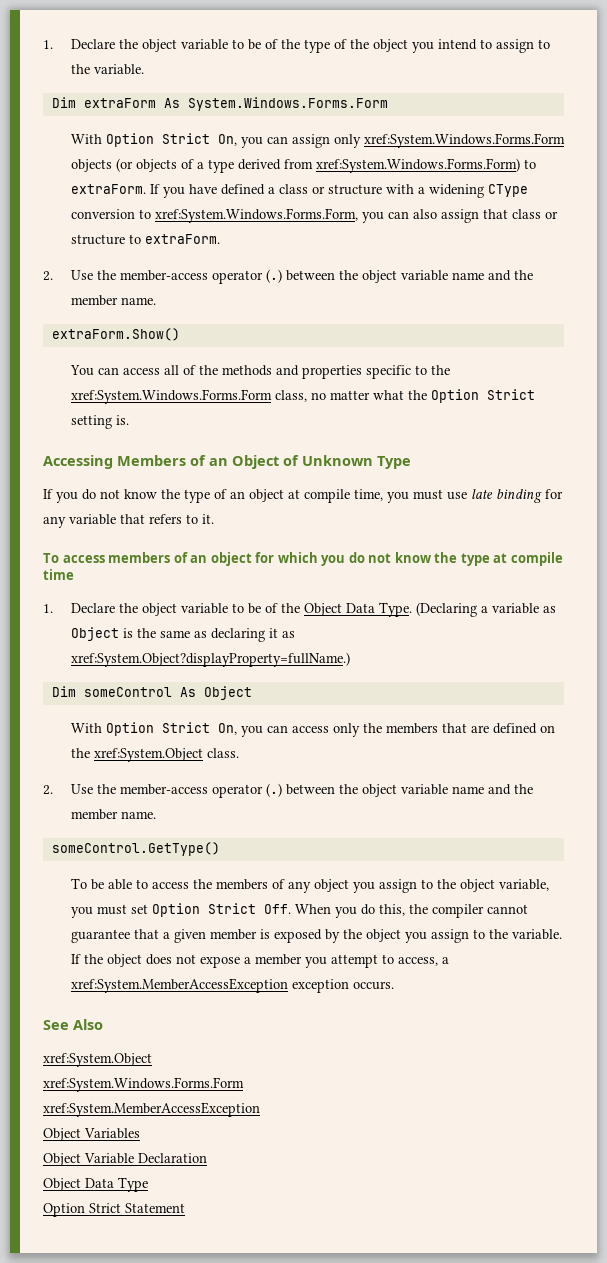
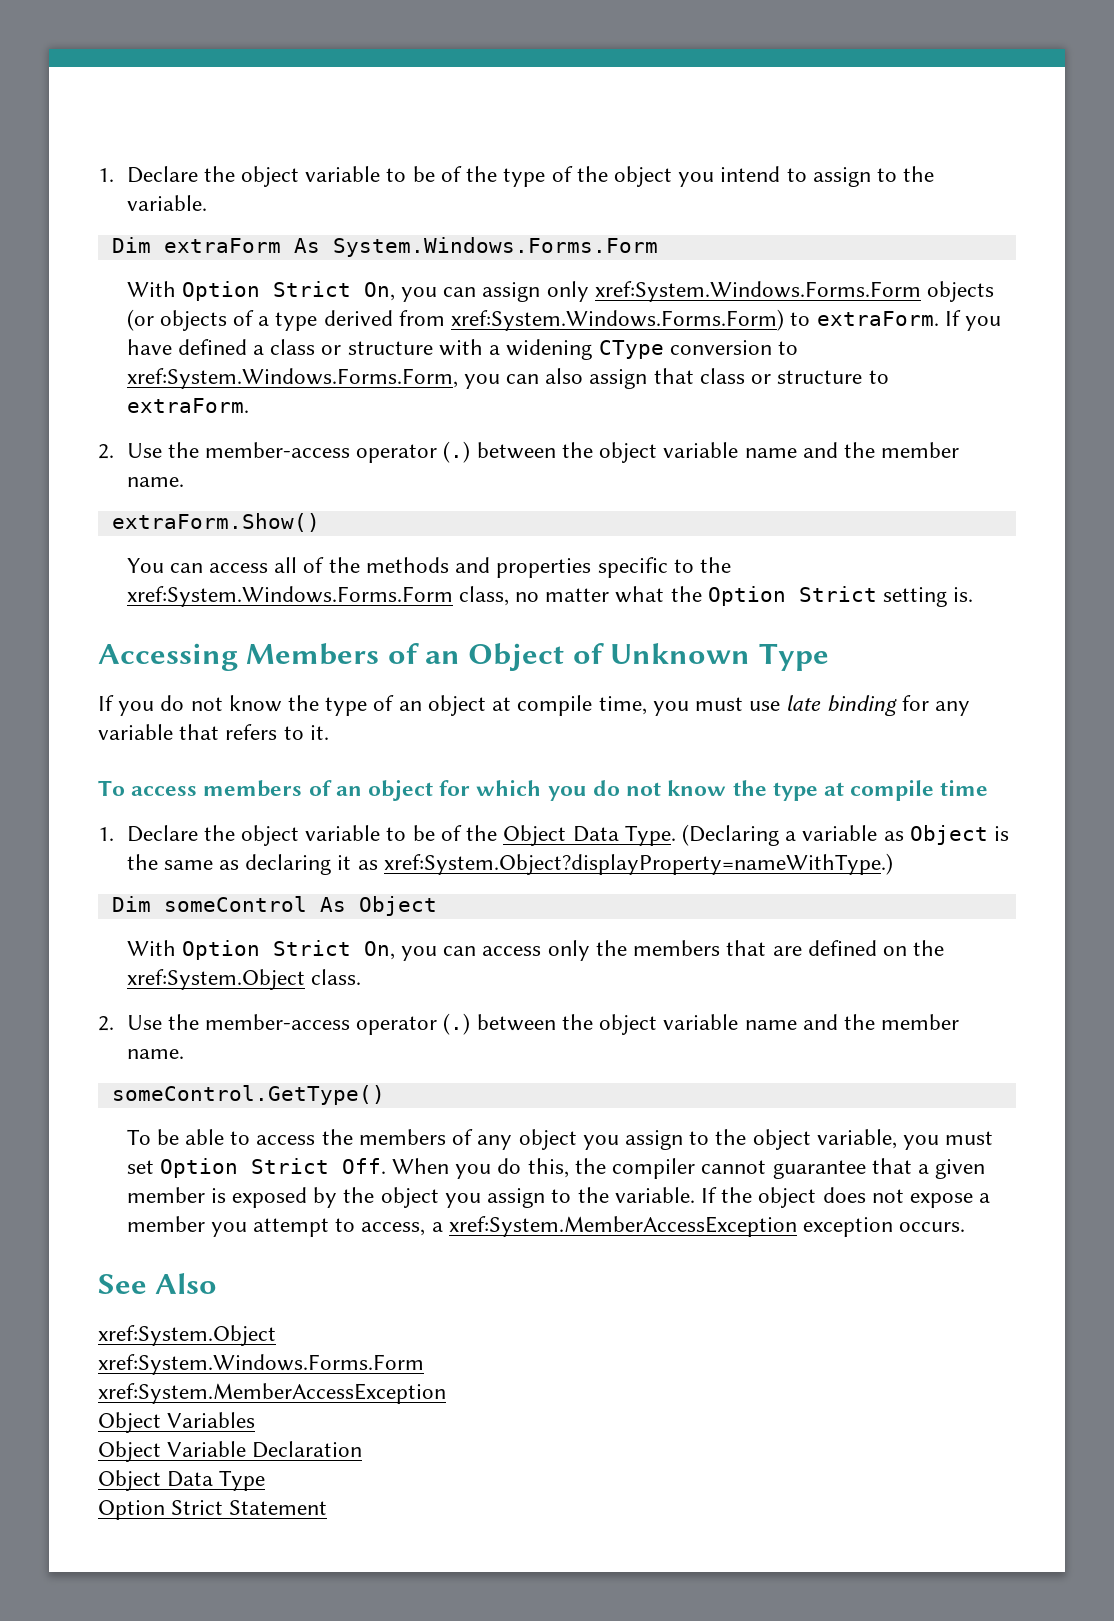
- (Declaring a variable as Object is the same as declaring it as xref:System.Object?displayProperty=fullName.)
+ (Declaring a variable as Object is the same as declaring it as xref:System.Object?displayProperty=nameWithType.)

